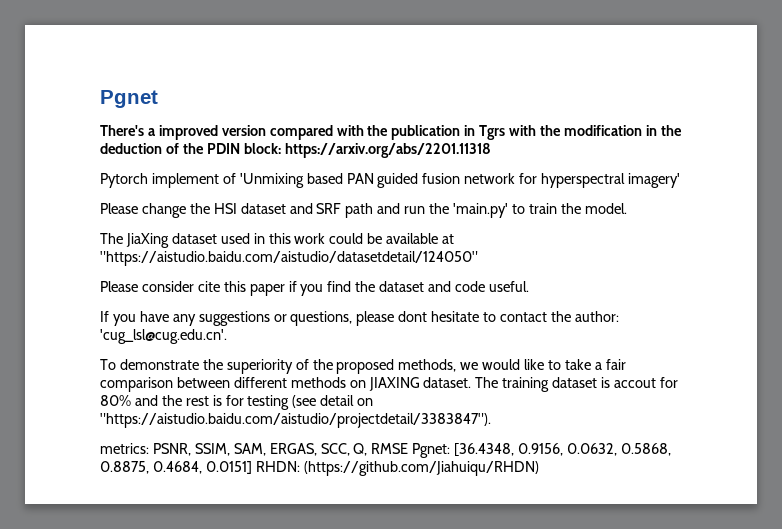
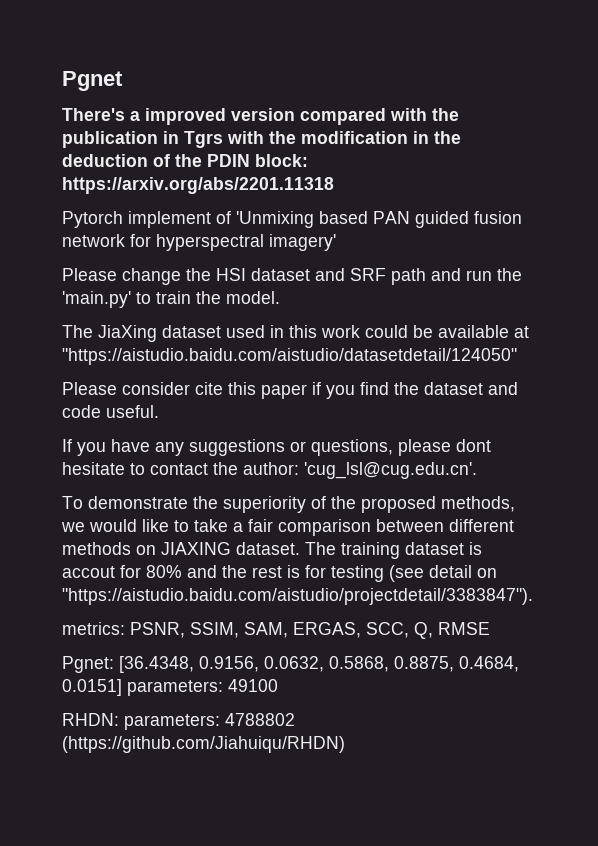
- metrics: PSNR, SSIM, SAM, ERGAS, SCC, Q, RMSE Pgnet: [36.4348, 0.9156, 0.0632, 0.5868, 0.8875, 0.4684, 0.0151] RHDN: (https://github.com/Jiahuiqu/RHDN)
+ metrics: PSNR, SSIM, SAM, ERGAS, SCC, Q, RMSE
+ Pgnet: [36.4348, 0.9156, 0.0632, 0.5868, 0.8875, 0.4684, 0.0151] parameters: 49100
+ RHDN: parameters: 4788802 (https://github.com/Jiahuiqu/RHDN)

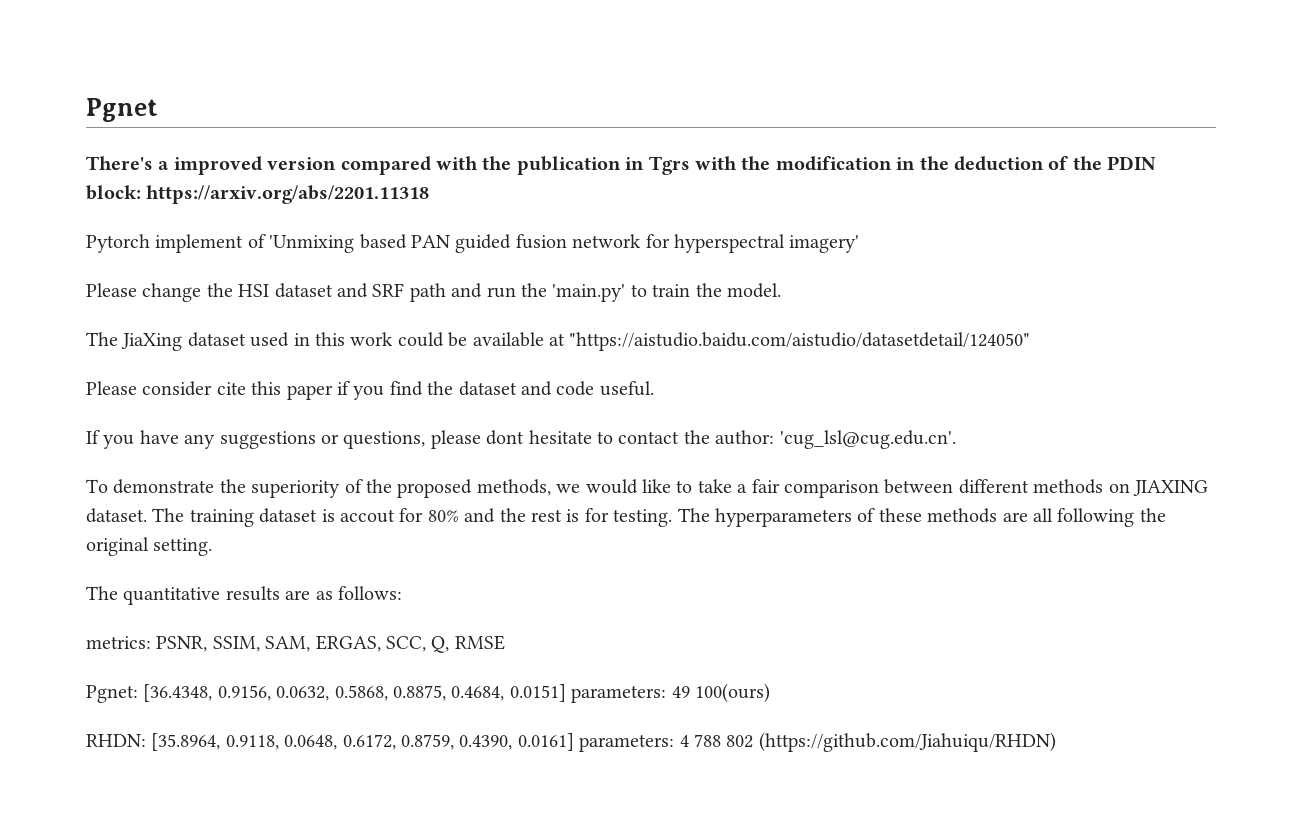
- The training dataset is accout for 80% and the rest is for testing (see detail on "https://aistudio.baidu.com/aistudio/projectdetail/3383847").
+ The training dataset is accout for 80% and the rest is for testing. The hyperparameters of these methods are all following the original setting.
+ The quantitative results are as follows:
- Pgnet: [36.4348, 0.9156, 0.0632, 0.5868, 0.8875, 0.4684, 0.0151] parameters: 49100
+ Pgnet: [36.4348, 0.9156, 0.0632, 0.5868, 0.8875, 0.4684, 0.0151] parameters: 49 100(ours)
- RHDN: parameters: 4788802 (https://github.com/Jiahuiqu/RHDN)
+ RHDN: [35.8964, 0.9118, 0.0648, 0.6172, 0.8759, 0.4390, 0.0161] parameters: 4 788 802 (https://github.com/Jiahuiqu/RHDN)

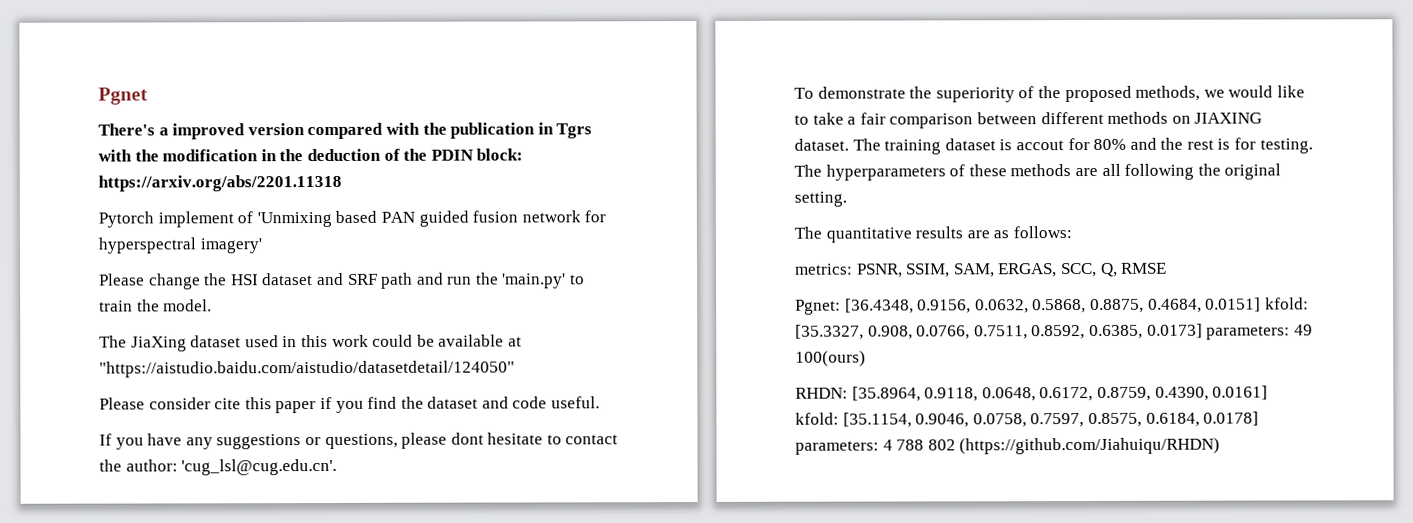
- Pgnet: [36.4348, 0.9156, 0.0632, 0.5868, 0.8875, 0.4684, 0.0151] parameters: 49 100(ours)
+ Pgnet: [36.4348, 0.9156, 0.0632, 0.5868, 0.8875, 0.4684, 0.0151] kfold: [35.3327, 0.908, 0.0766, 0.7511, 0.8592, 0.6385, 0.0173] parameters: 49 100(ours)
- RHDN: [35.8964, 0.9118, 0.0648, 0.6172, 0.8759, 0.4390, 0.0161] parameters: 4 788 802 (https://github.com/Jiahuiqu/RHDN)
+ RHDN: [35.8964, 0.9118, 0.0648, 0.6172, 0.8759, 0.4390, 0.0161] kfold: [35.1154, 0.9046, 0.0758, 0.7597, 0.8575, 0.6184, 0.0178] parameters: 4 788 802 (https://github.com/Jiahuiqu/RHDN)

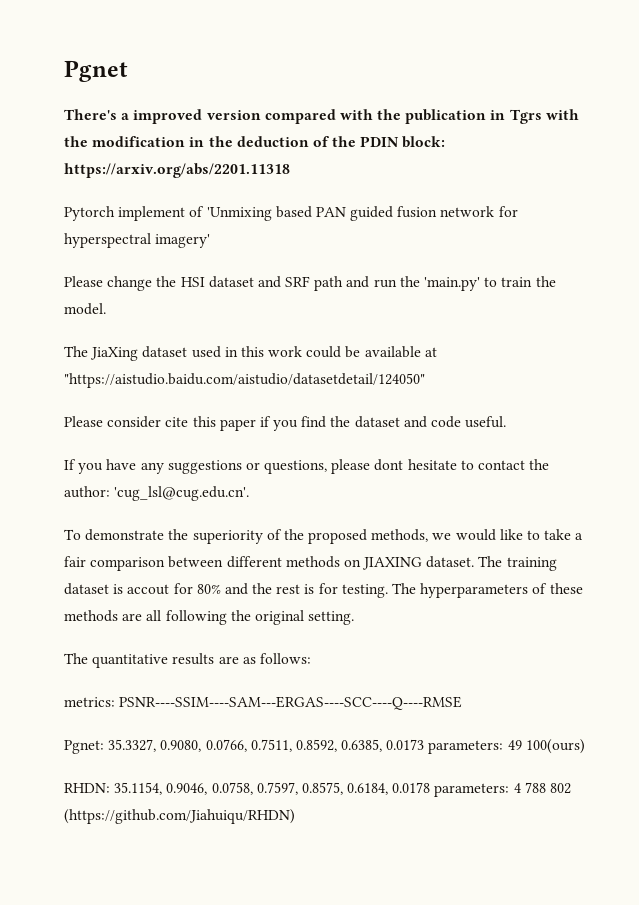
- metrics: PSNR, SSIM, SAM, ERGAS, SCC, Q, RMSE
- Pgnet: [36.4348, 0.9156, 0.0632, 0.5868, 0.8875, 0.4684, 0.0151] kfold: [35.3327, 0.908, 0.0766, 0.7511, 0.8592, 0.6385, 0.0173] parameters: 49 100(ours)
+ metrics: PSNR----SSIM----SAM---ERGAS----SCC----Q----RMSE
+ Pgnet: 35.3327, 0.9080, 0.0766, 0.7511, 0.8592, 0.6385, 0.0173 parameters: 49 100(ours)
- RHDN: [35.8964, 0.9118, 0.0648, 0.6172, 0.8759, 0.4390, 0.0161] kfold: [35.1154, 0.9046, 0.0758, 0.7597, 0.8575, 0.6184, 0.0178] parameters: 4 788 802 (https://github.com/Jiahuiqu/RHDN)
+ RHDN: 35.1154, 0.9046, 0.0758, 0.7597, 0.8575, 0.6184, 0.0178 parameters: 4 788 802 (https://github.com/Jiahuiqu/RHDN)

